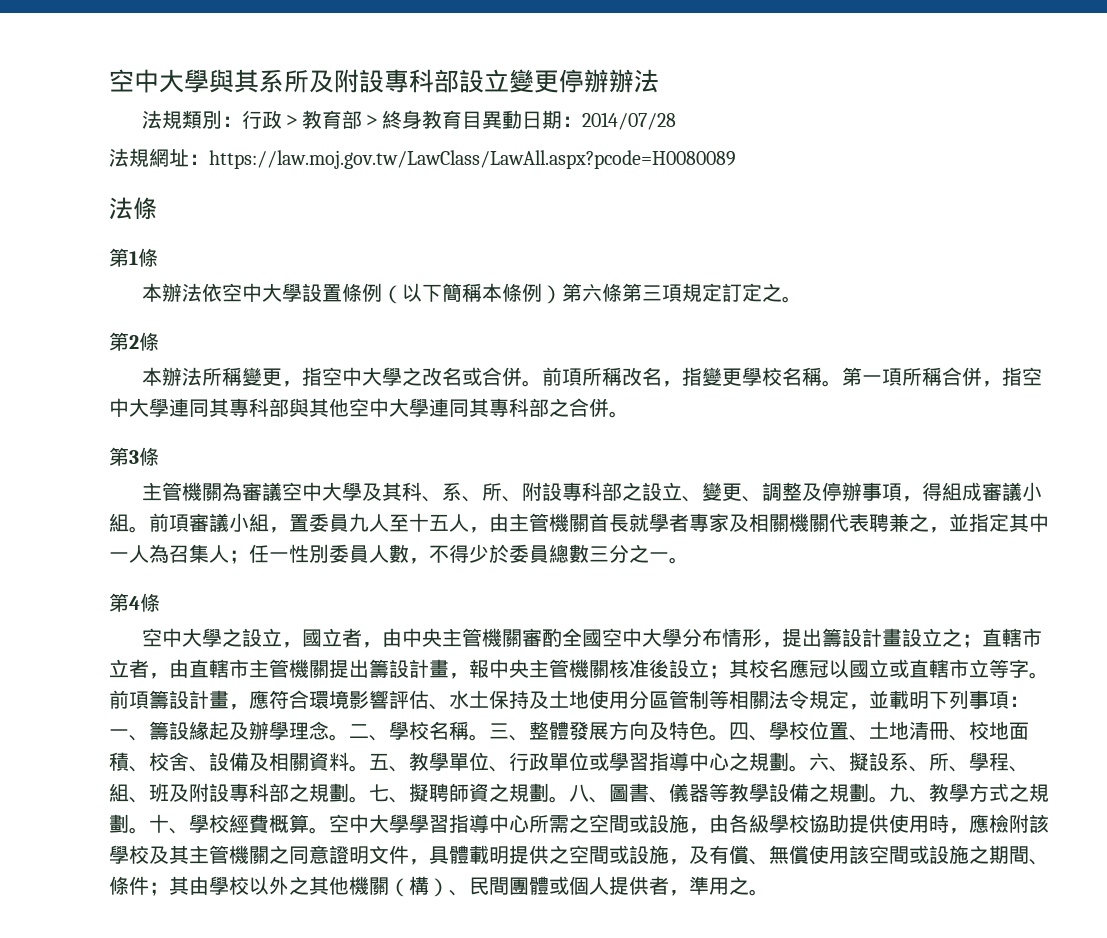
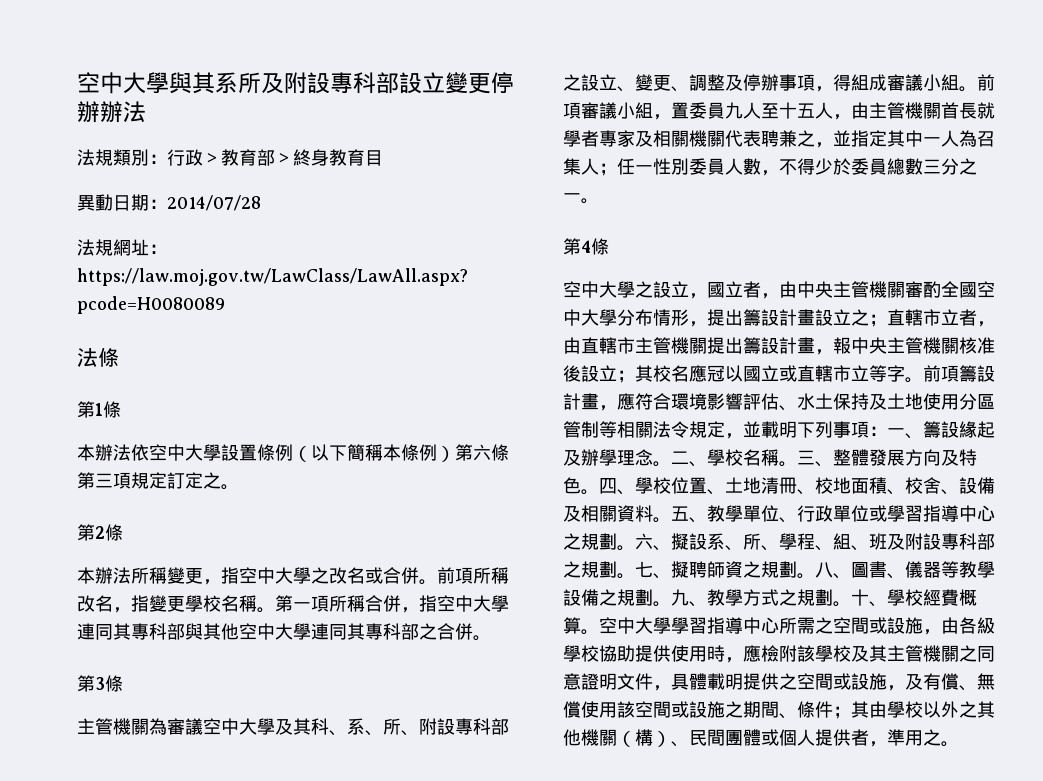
- 法規類別：行政＞教育部＞終身教育目異動日期：2014/07/28
+ 法規類別：行政＞教育部＞終身教育目
+ 異動日期：2014/07/28

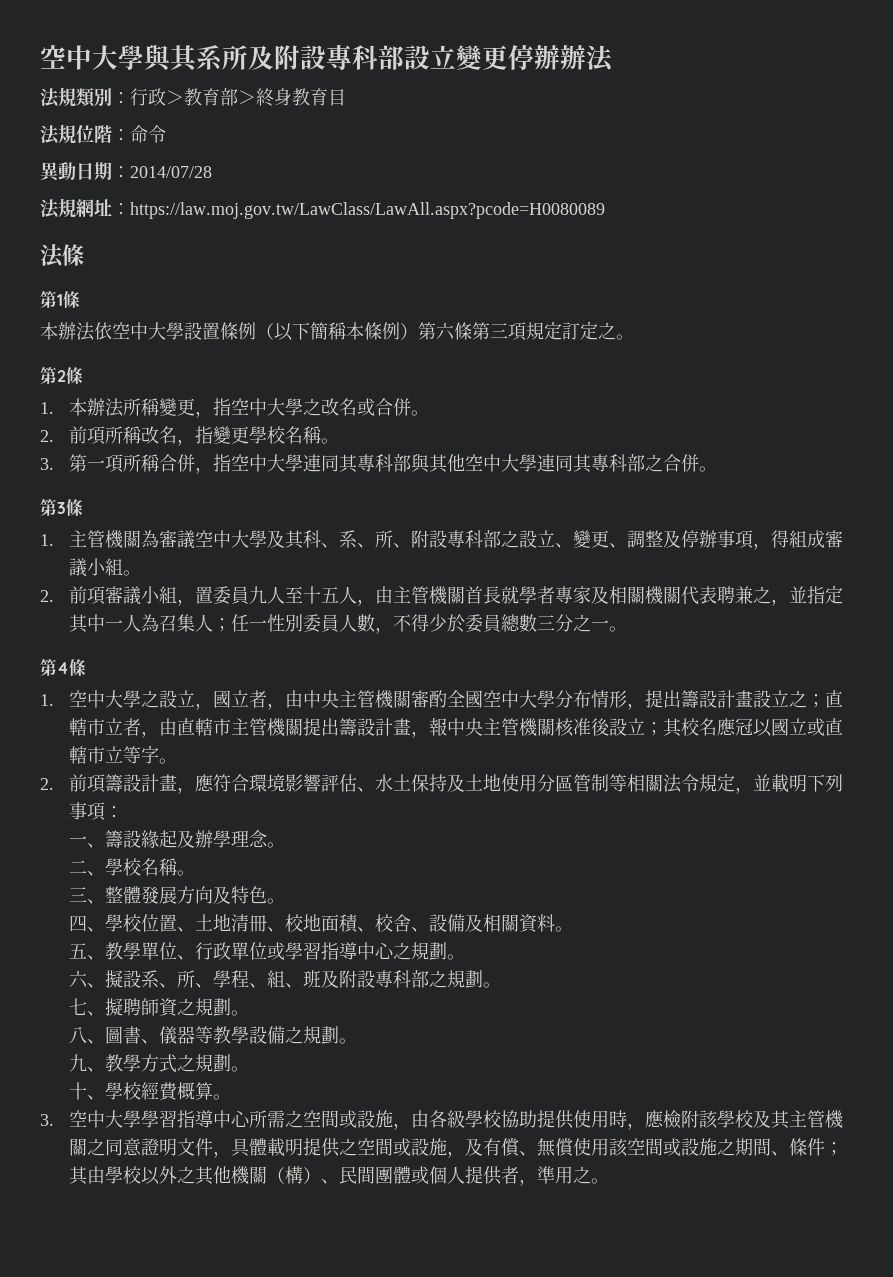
+ 法規位階：命令
- 本辦法所稱變更，指空中大學之改名或合併。前項所稱改名，指變更學校名稱。第一項所稱合併，指空中大學連同其專科部與其他空中大學連同其專科部之合併。
+ 1.本辦法所稱變更，指空中大學之改名或合併。
+ 2.前項所稱改名，指變更學校名稱。
+ 3.第一項所稱合併，指空中大學連同其專科部與其他空中大學連同其專科部之合併。
- 主管機關為審議空中大學及其科、系、所、附設專科部之設立、變更、調整及停辦事項，得組成審議小組。前項審議小組，置委員九人至十五人，由主管機關首長就學者專家及相關機關代表聘兼之，並指定其中一人為召集人；
+ 1.主管機關為審議空中大學及其科、系、所、附設專科部之設立、變更、調整及停辦事項，得組成審議小組。
+ 2.前項審議小組，置委員九人至十五人，由主管機關首長就學者專家及相關機關代表聘兼之，並指定其中一人為召集人；
- 空中大學之設立，國立者，由中央主管機關審酌全國空中大學分布情形，提出籌設計畫設立之；
+ 1.空中大學之設立，國立者，由中央主管機關審酌全國空中大學分布情形，提出籌設計畫設立之；
- 其校名應冠以國立或直轄市立等字。前項籌設計畫，應符合環境影響評估、水土保持及土地使用分區管制等相關法令規定，並載明下列事項：一、籌設緣起及辦學理念。二、學校名稱。三、整體發展方向及特色。四、學校位置、土地清冊、校地面積、校舍、設備及相關資料。五、教學單位、行政單位或學習指導中心之規劃。六、擬設系、所、學程、組、班及附設專科部之規劃。七、擬聘師資之規劃。八、圖書、儀器等教學設備之規劃。九、教學方式之規劃。十、學校經費概算。空中大學學習指導中心所需之空間或設施，由各級學校協助提供使用時，應檢附該學校及其主管機關之同意證明文件，具體載明提供之空間或設施，及有償、無償使用該空間或設施之期間、條件；
+ 其校名應冠以國立或直轄市立等字。
+ 2.前項籌設計畫，應符合環境影響評估、水土保持及土地使用分區管制等相關法令規定，並載明下列事項：
+ 一、籌設緣起及辦學理念。
+ 二、學校名稱。
+ 三、整體發展方向及特色。
+ 四、學校位置、土地清冊、校地面積、校舍、設備及相關資料。
+ 五、教學單位、行政單位或學習指導中心之規劃。
+ 六、擬設系、所、學程、組、班及附設專科部之規劃。
+ 七、擬聘師資之規劃。
+ 八、圖書、儀器等教學設備之規劃。
+ 九、教學方式之規劃。
+ 十、學校經費概算。
+ 3.空中大學學習指導中心所需之空間或設施，由各級學校協助提供使用時，應檢附該學校及其主管機關之同意證明文件，具體載明提供之空間或設施，及有償、無償使用該空間或設施之期間、條件；

